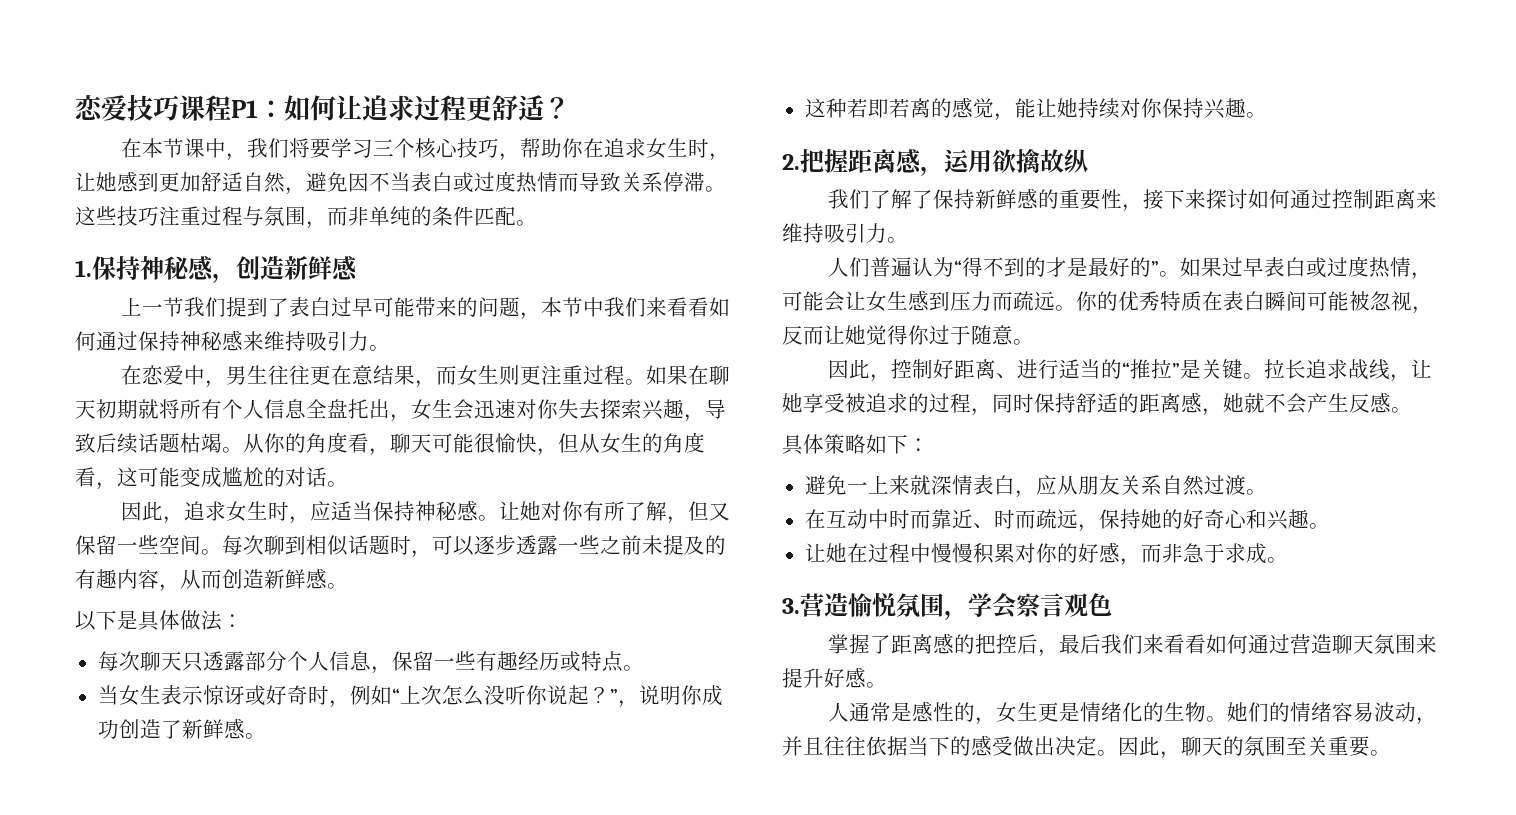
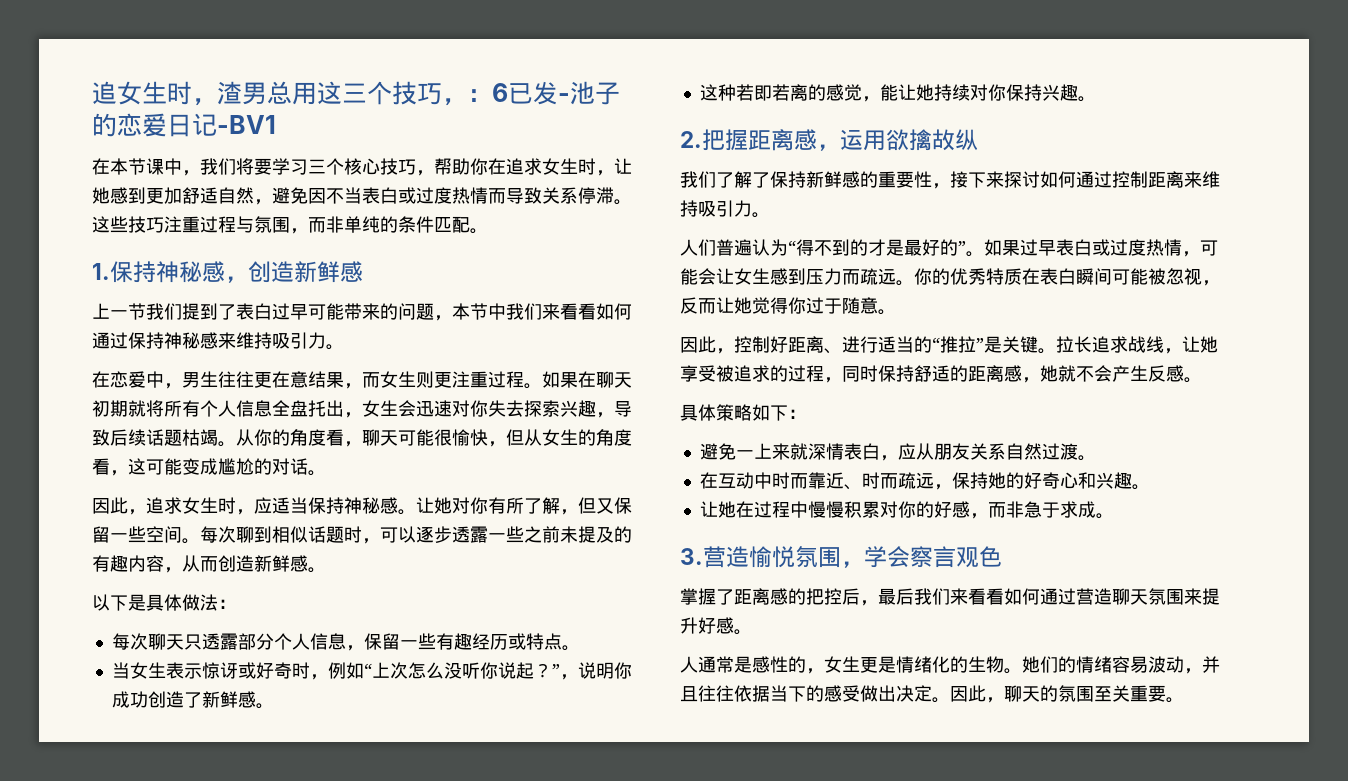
- 恋爱技巧课程P1：如何让追求过程更舒适？
+ 追女生时，渣男总用这三个技巧，：6已发-池子的恋爱日记-BV1

